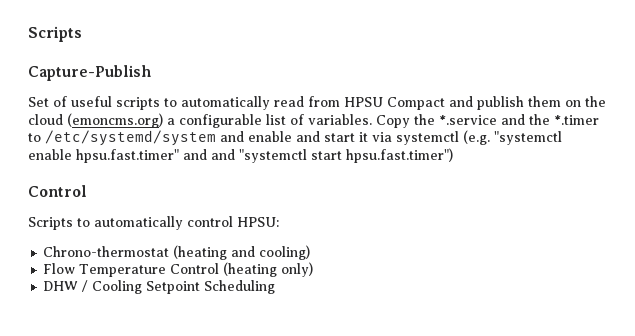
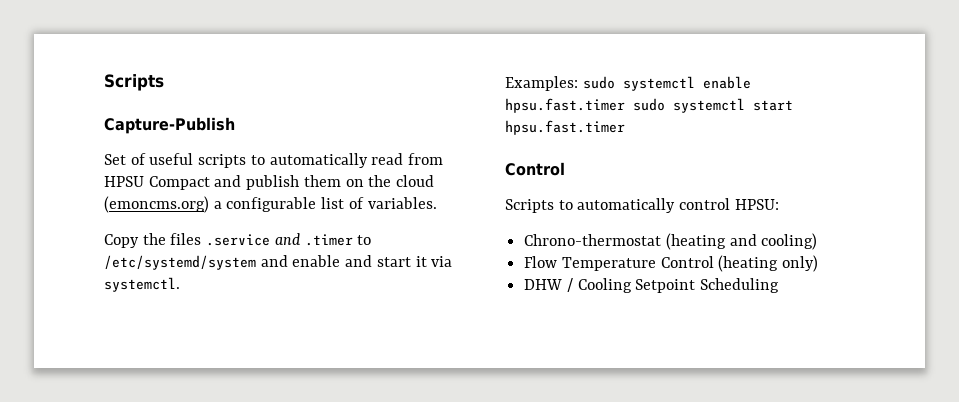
- Set of useful scripts to automatically read from HPSU Compact and publish them on the cloud (emoncms.org) a configurable list of variables. Copy the *.service and the *.timer to /etc/systemd/system and enable and start it via systemctl (e.g. "systemctl enable hpsu.fast.timer" and and "systemctl start hpsu.fast.timer")
+ Set of useful scripts to automatically read from HPSU Compact and publish them on the cloud (emoncms.org) a configurable list of variables.
+ Copy the files .service and .timer to /etc/systemd/system and enable and start it via systemctl.
+ Examples: sudo systemctl enable hpsu.fast.timer sudo systemctl start hpsu.fast.timer

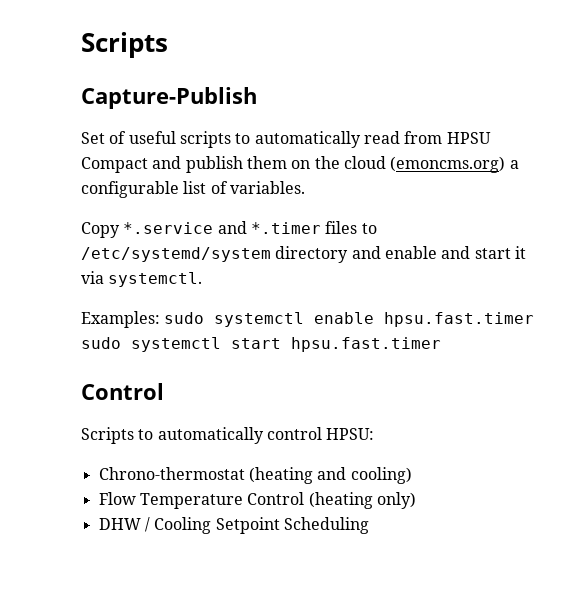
- Copy the files .service and .timer to /etc/systemd/system and enable and start it via systemctl.
+ Copy *.service and *.timer files to /etc/systemd/system directory and enable and start it via systemctl.

